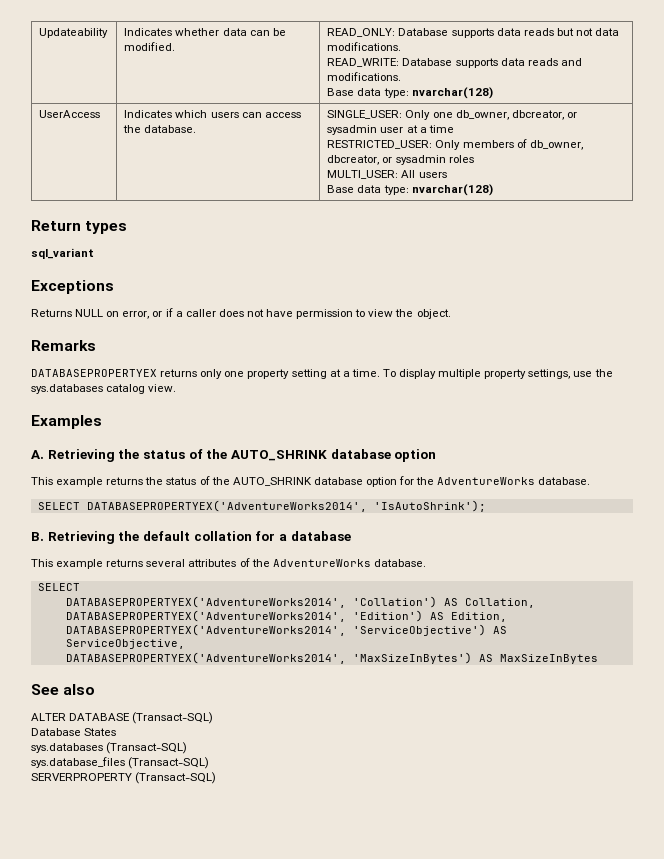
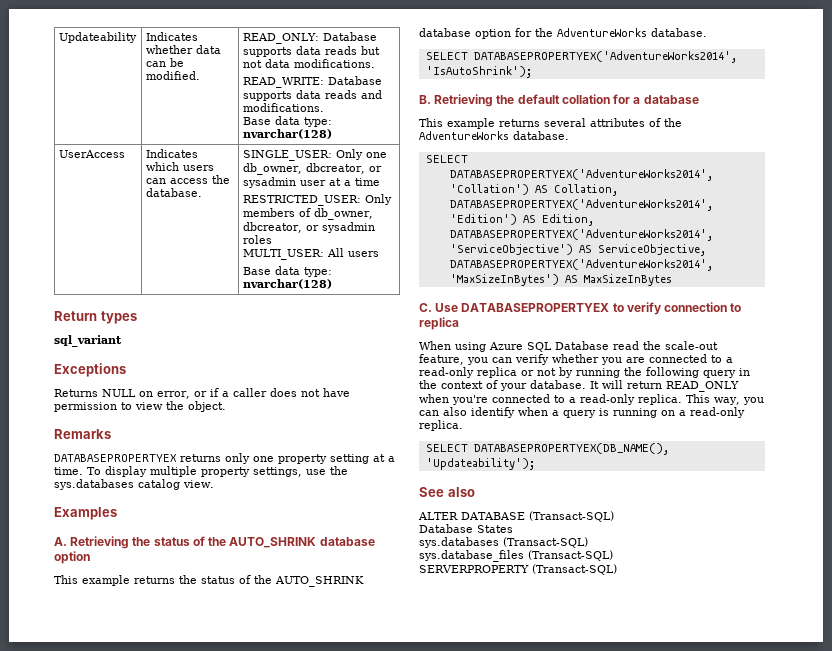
+ C. Use DATABASEPROPERTYEX to verify connection to replica
+ When using Azure SQL Database read the scale-out feature, you can verify whether you are connected to a read-only replica or not by running the following query in the context of your database. It will return READ_ONLY when you're connected to a read-only replica. This way, you can also identify when a query is running on a read-only replica.
+ SELECT DATABASEPROPERTYEX(DB_NAME(), 'Updateability');

